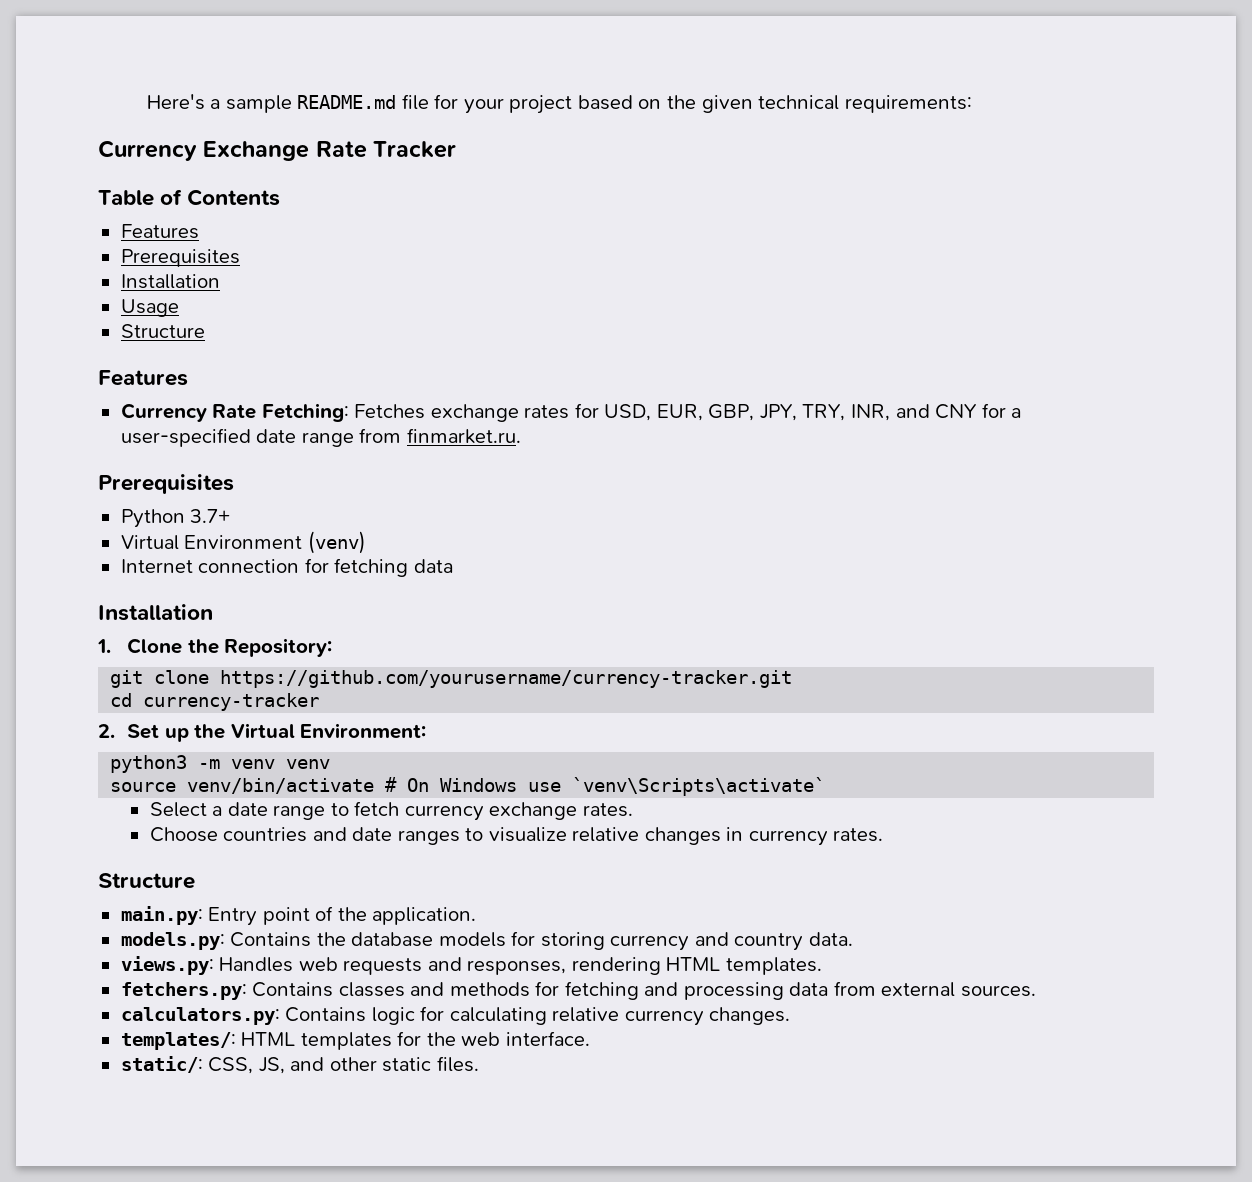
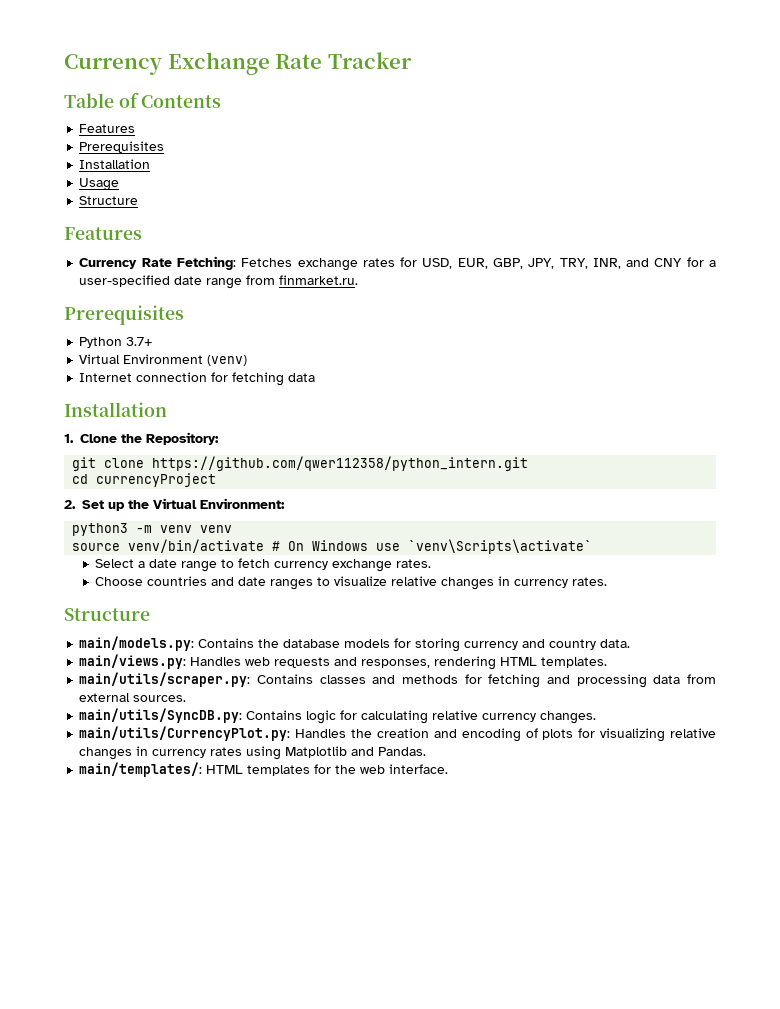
- Here's a sample README.md file for your project based on the given technical requirements:
- git clone https://github.com/yourusername/currency-tracker.git
+ git clone https://github.com/qwer112358/python_intern.git
- cd currency-tracker
+ cd currencyProject
- main.py: Entry point of the application.
- models.py: Contains the database models for storing currency and country data.
+ main/models.py: Contains the database models for storing currency and country data.
- views.py: Handles web requests and responses, rendering HTML templates.
+ main/views.py: Handles web requests and responses, rendering HTML templates.
- fetchers.py: Contains classes and methods for fetching and processing data from external sources.
+ main/utils/scraper.py: Contains classes and methods for fetching and processing data from external sources.
- calculators.py: Contains logic for calculating relative currency changes.
+ main/utils/SyncDB.py: Contains logic for calculating relative currency changes.
- templates/: HTML templates for the web interface.
+ main/utils/CurrencyPlot.py: Handles the creation and encoding of plots for visualizing relative changes in currency rates using Matplotlib and Pandas.
+ main/templates/: HTML templates for the web interface.
- static/: CSS, JS, and other static files.

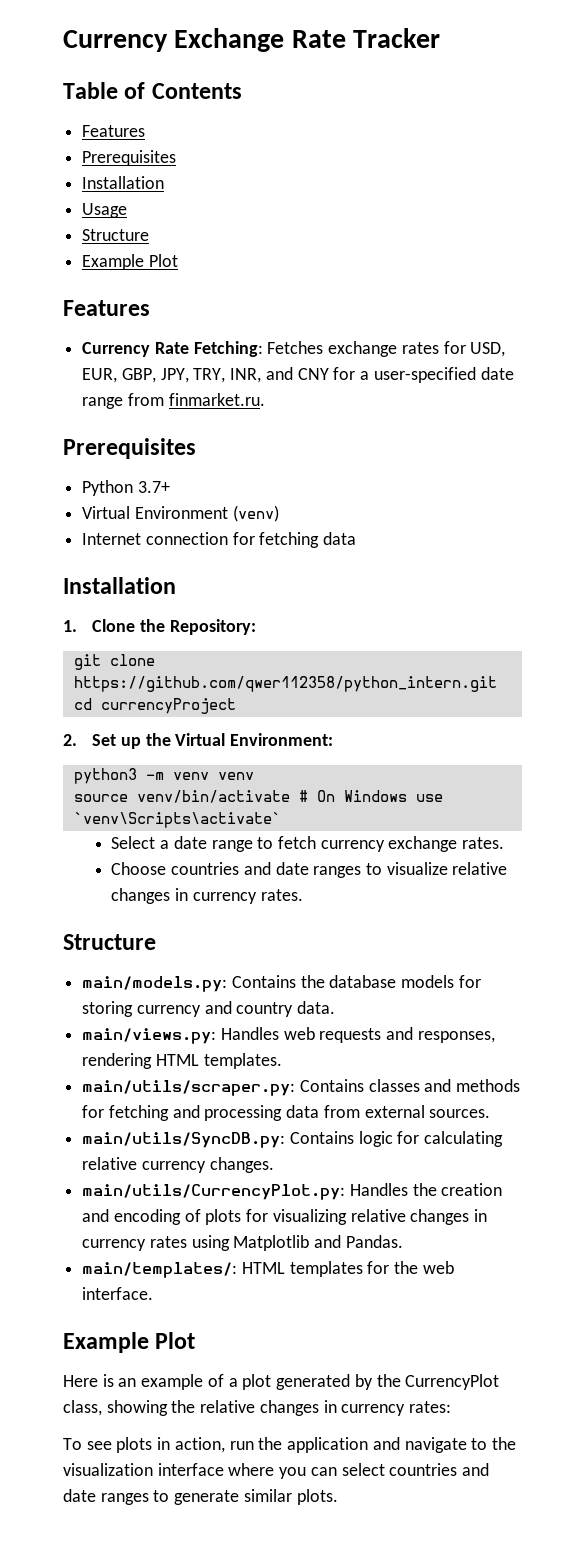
  Usage
  Structure
+ Example Plot
  main/templates/: HTML templates for the web interface.
+ Example Plot
+ Here is an example of a plot generated by the CurrencyPlot class, showing the relative changes in currency rates:
+ To see plots in action, run the application and navigate to the visualization interface where you can select countries and date ranges to generate similar plots.

